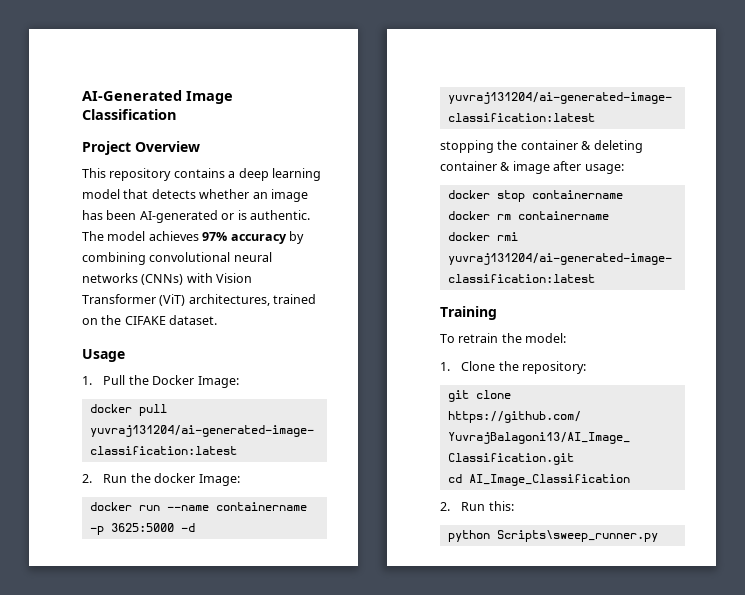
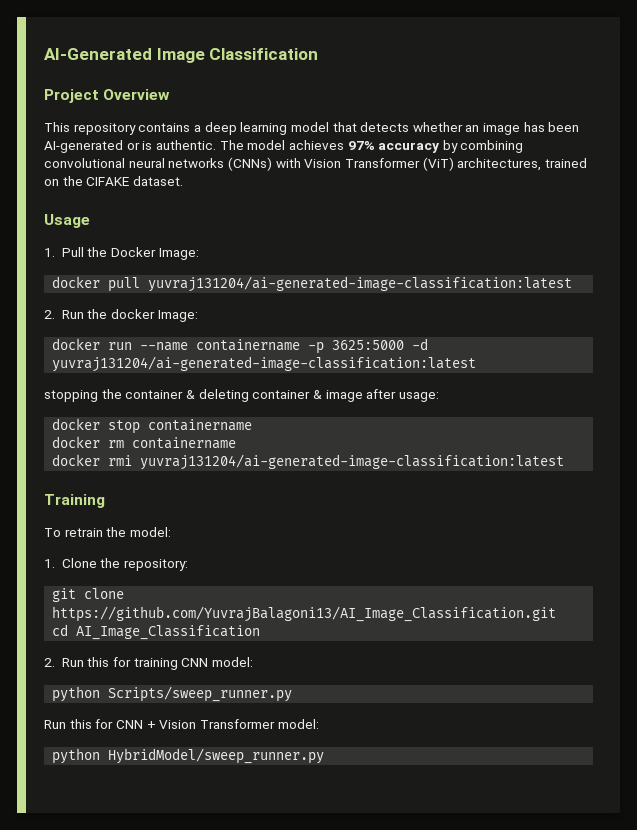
- 2. Run this:
- python Scripts\sweep_runner.py
+ 2. Run this for training CNN model:
+ python Scripts/sweep_runner.py
+ Run this for CNN + Vision Transformer model:
+ python HybridModel/sweep_runner.py

